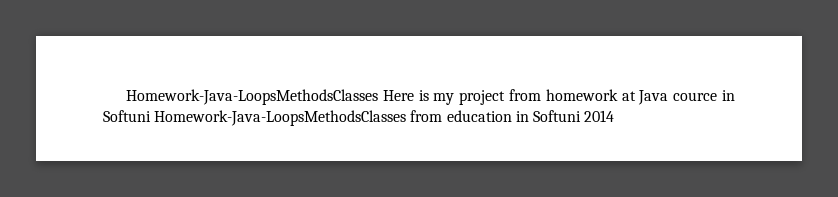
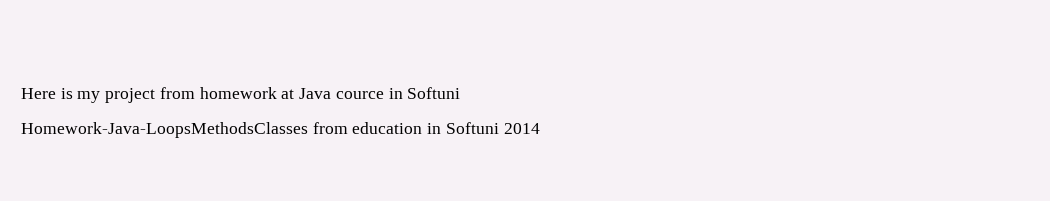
- Homework-Java-LoopsMethodsClasses Here is my project from homework at Java cource in Softuni Homework-Java-LoopsMethodsClasses from education in Softuni 2014
+ Here is my project from homework at Java cource in Softuni
+ Homework-Java-LoopsMethodsClasses from education in Softuni 2014

